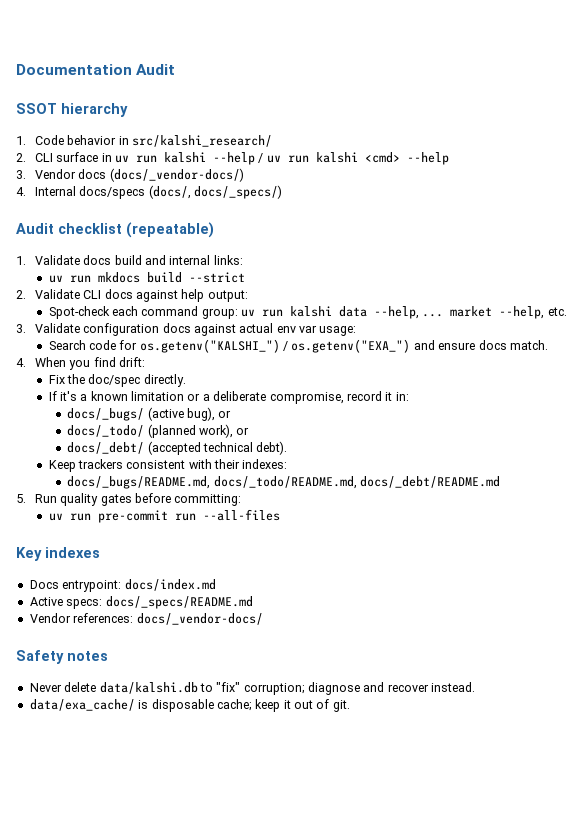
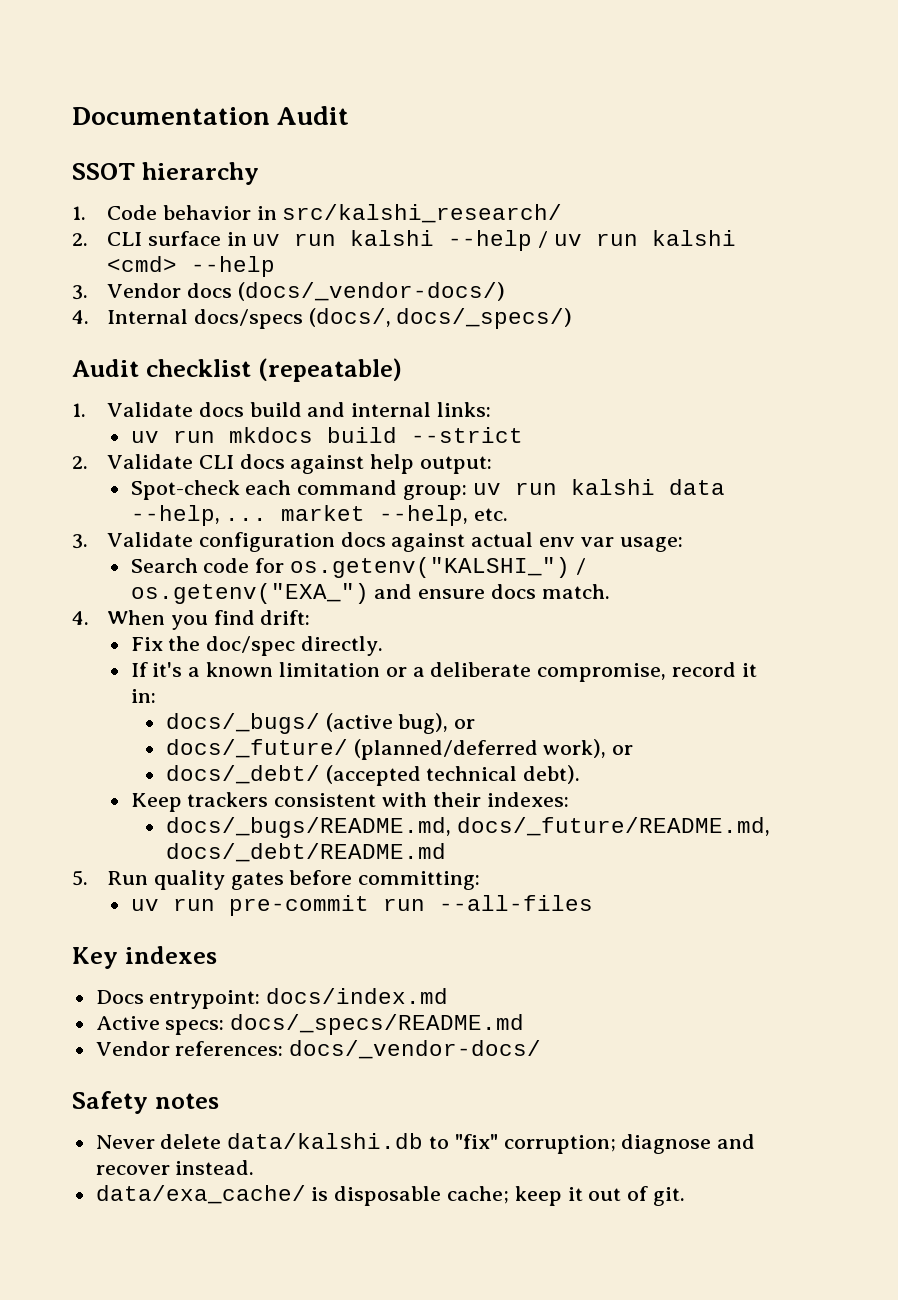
- docs/_todo/ (planned work), or
+ docs/_future/ (planned/deferred work), or
- docs/_bugs/README.md, docs/_todo/README.md, docs/_debt/README.md
+ docs/_bugs/README.md, docs/_future/README.md, docs/_debt/README.md

